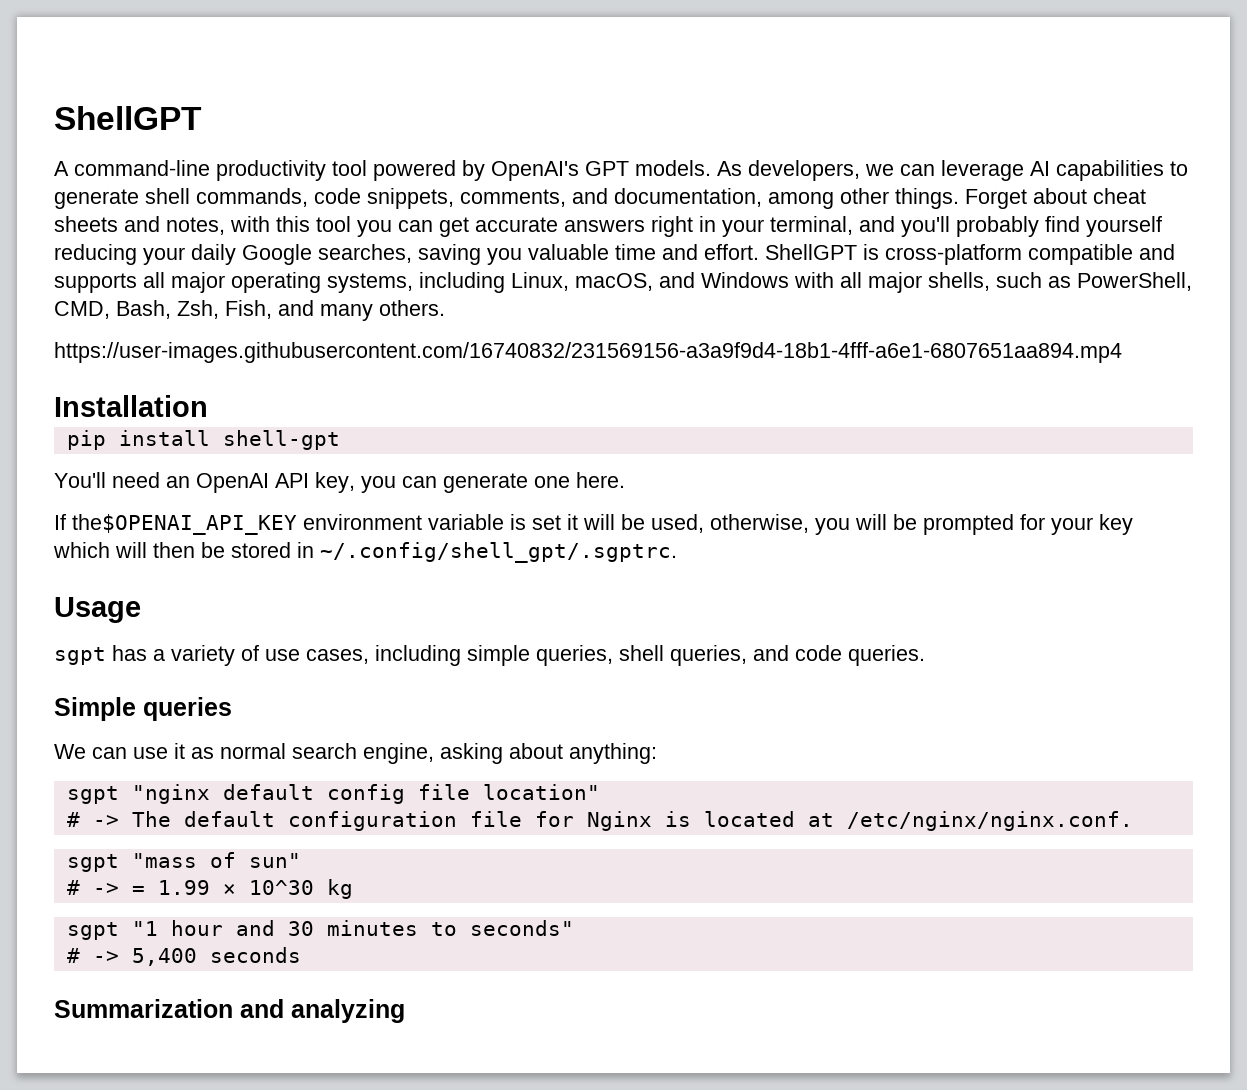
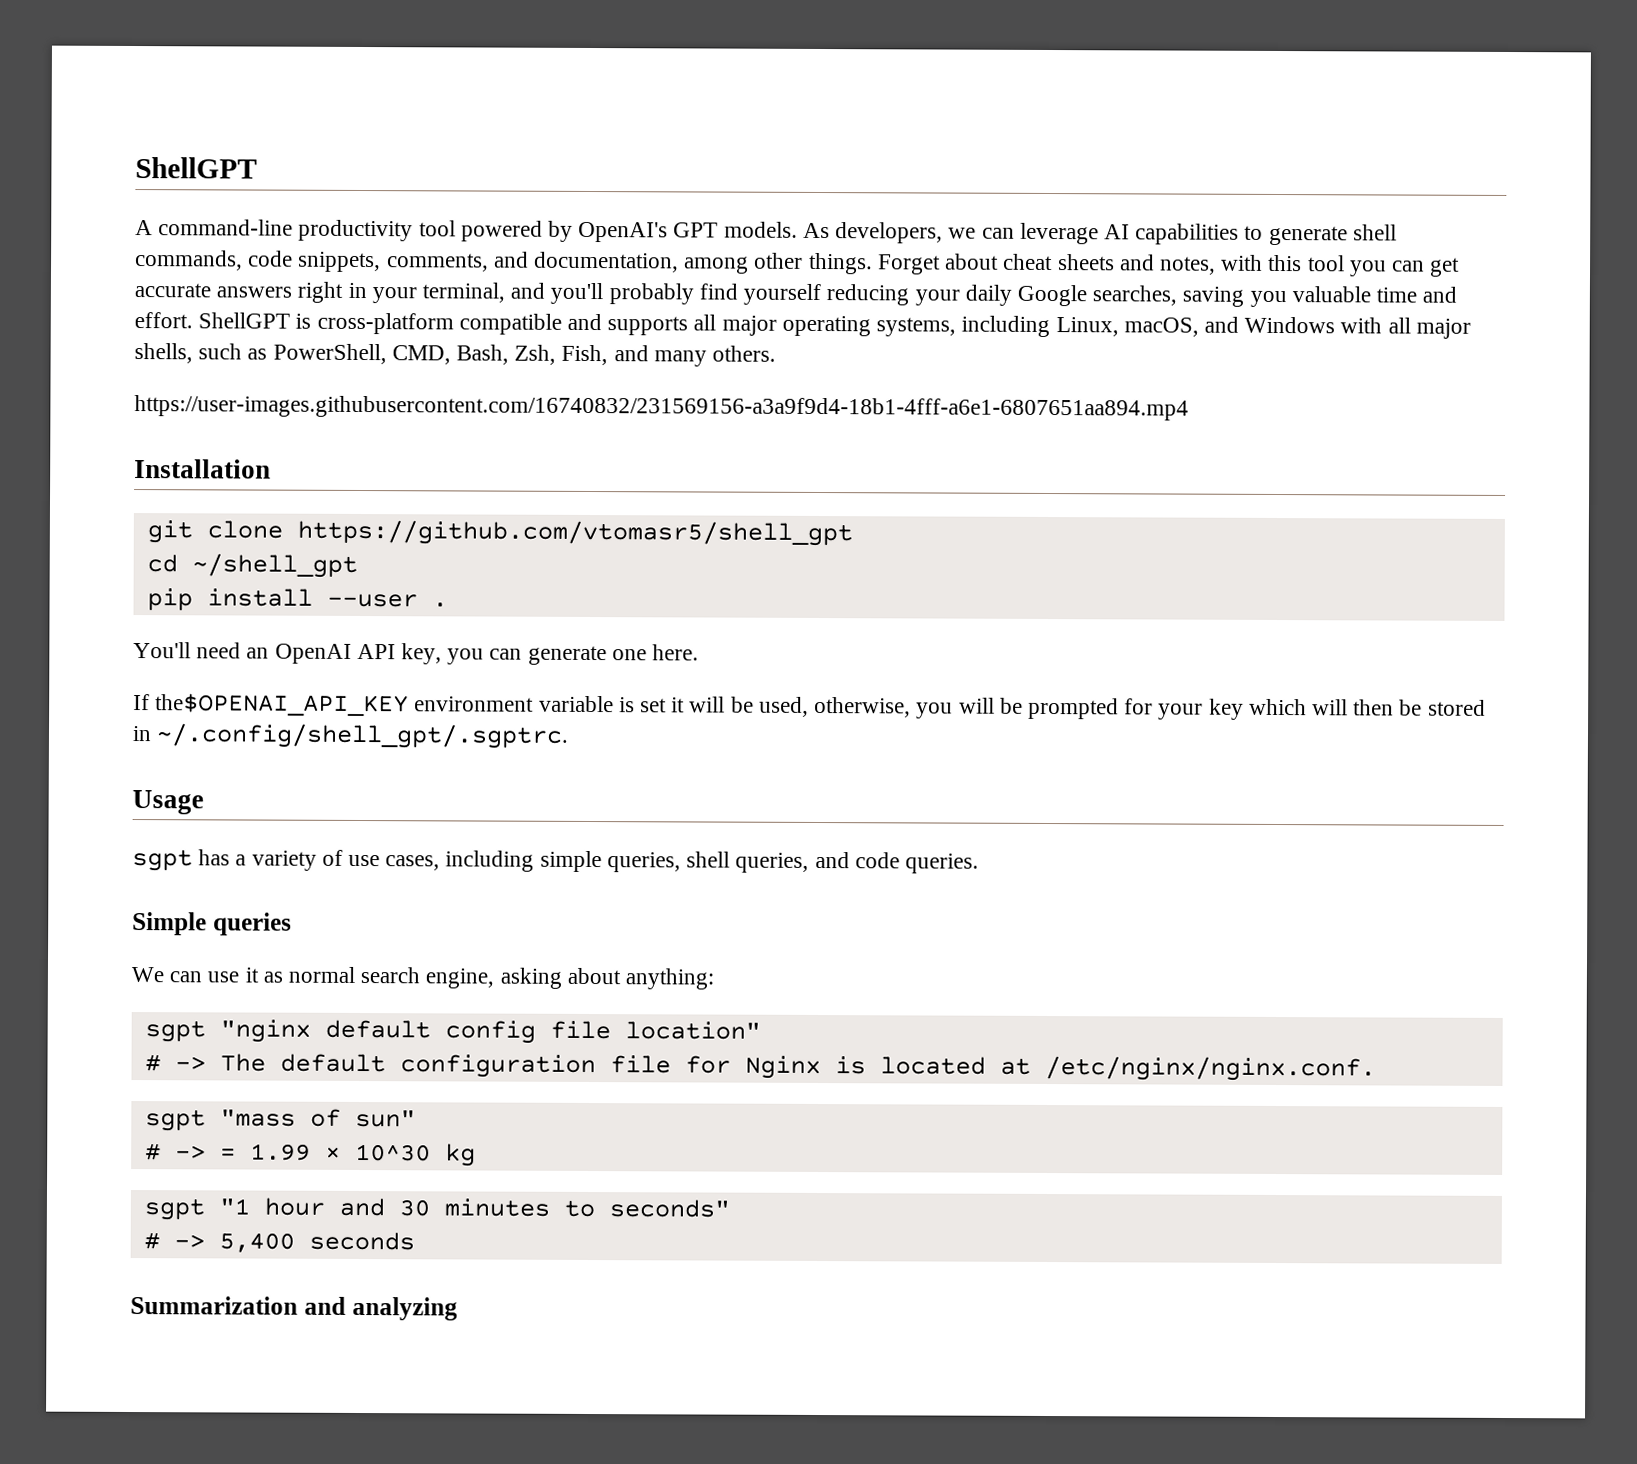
+ git clone https://github.com/vtomasr5/shell_gpt
+ cd ~/shell_gpt
- pip install shell-gpt
+ pip install --user .

